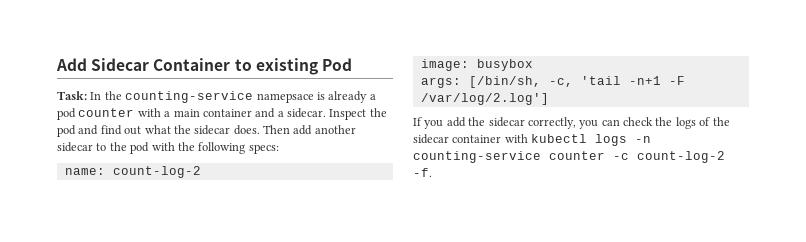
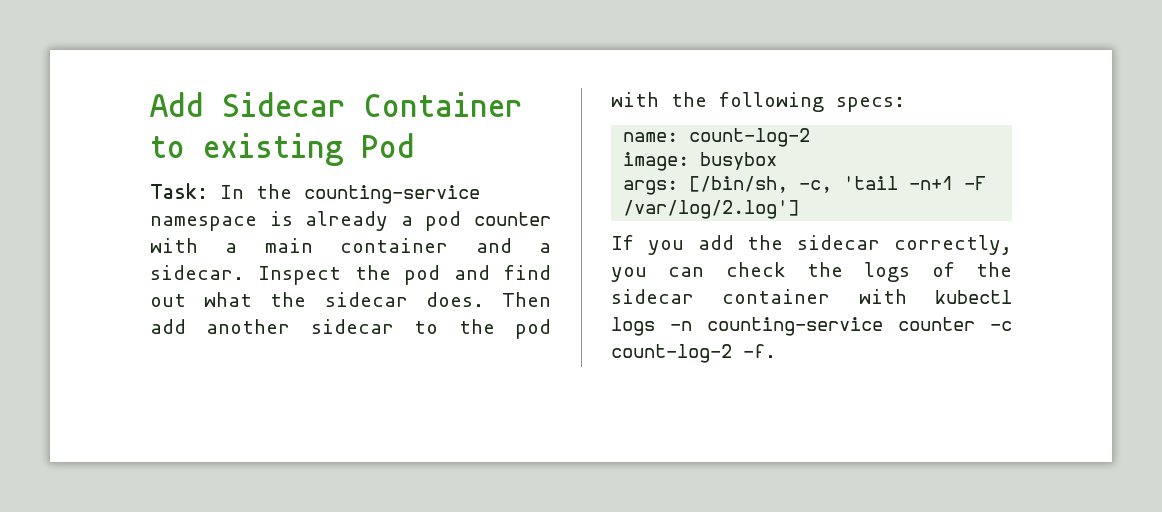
- Task: In the counting-service namepsace is already a pod counter with a main container and a sidecar.
+ Task: In the counting-service namespace is already a pod counter with a main container and a sidecar.

